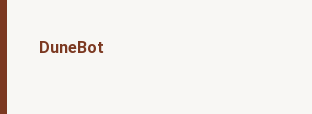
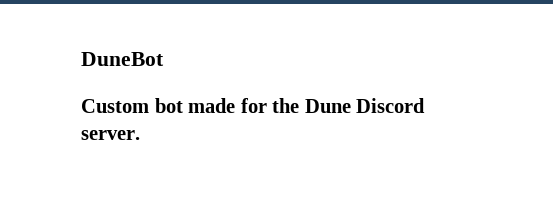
+ Custom bot made for the Dune Discord server.

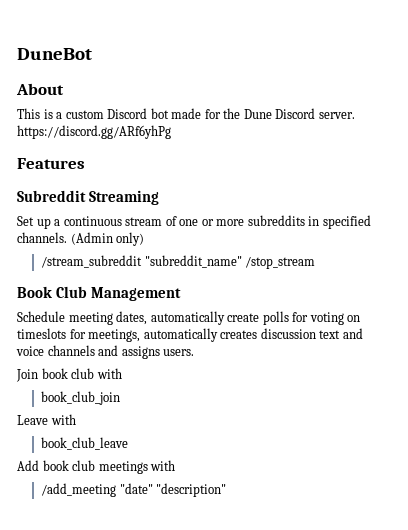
- Custom bot made for the Dune Discord server.
+ About
+ This is a custom Discord bot made for the Dune Discord server. https://discord.gg/ARf6yhPg
+ Features
+ Subreddit Streaming
+ Set up a continuous stream of one or more subreddits in specified channels. (Admin only)
+ /stream_subreddit "subreddit_name" /stop_stream
+ Book Club Management
+ Schedule meeting dates, automatically create polls for voting on timeslots for meetings, automatically creates discussion text and voice channels and assigns users.
+ Join book club with
+ book_club_join
+ Leave with
+ book_club_leave
+ Add book club meetings with
+ /add_meeting "date" "description"

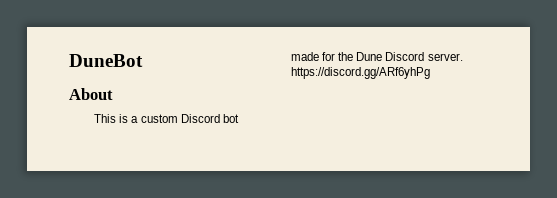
- Features
- Subreddit Streaming
- Set up a continuous stream of one or more subreddits in specified channels. (Admin only)
- /stream_subreddit "subreddit_name" /stop_stream
- Book Club Management
- Schedule meeting dates, automatically create polls for voting on timeslots for meetings, automatically creates discussion text and voice channels and assigns users.
- Join book club with
- book_club_join
- Leave with
- book_club_leave
- Add book club meetings with
- /add_meeting "date" "description"

